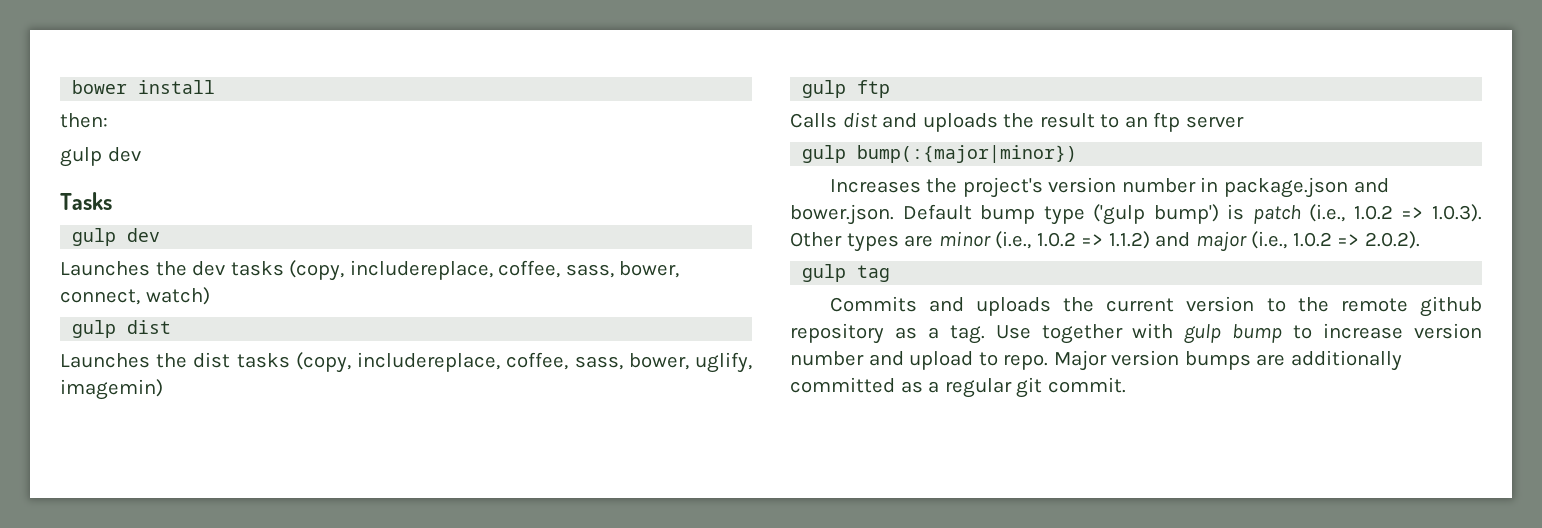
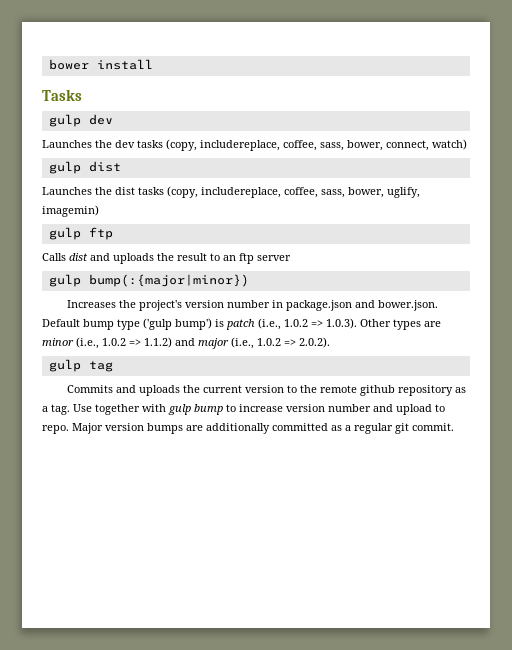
- then:
- gulp dev

